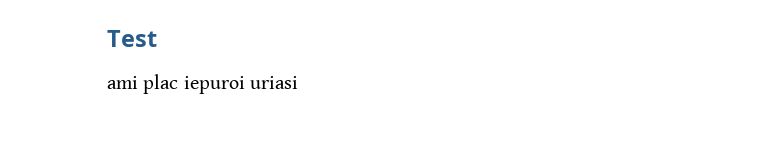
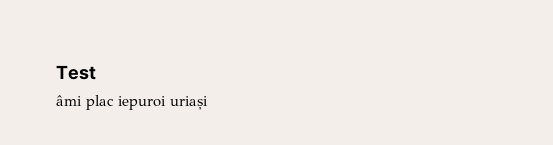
- ami plac iepuroi uriasi
+ âmi plac iepuroi uriași

